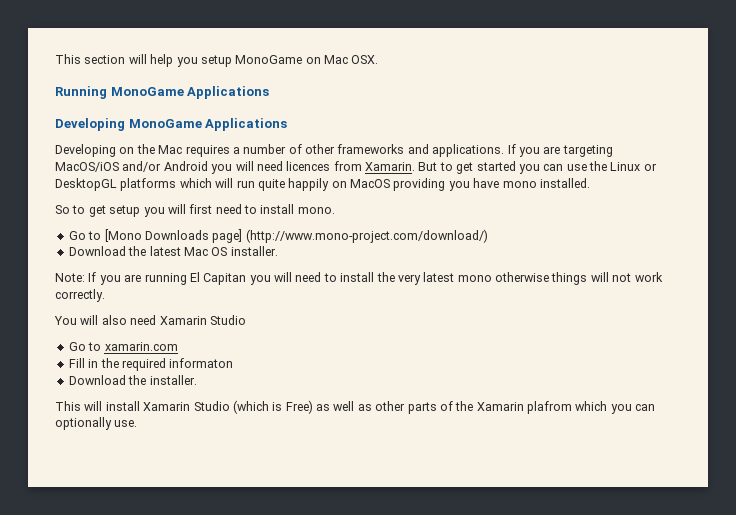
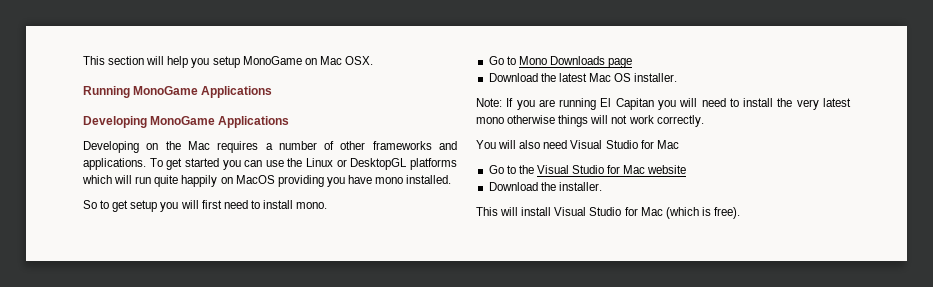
- If you are targeting MacOS/iOS and/or Android you will need licences from Xamarin. But to get started you can use the Linux or DesktopGL platforms which will run quite happily on MacOS providing you have mono installed.
+ To get started you can use the Linux or DesktopGL platforms which will run quite happily on MacOS providing you have mono installed.
- Go to [Mono Downloads page] (http://www.mono-project.com/download/)
+ Go to Mono Downloads page
- You will also need Xamarin Studio
- Go to xamarin.com
- Fill in the required informaton
+ You will also need Visual Studio for Mac
+ Go to the Visual Studio for Mac website
- This will install Xamarin Studio (which is Free) as well as other parts of the Xamarin plafrom which you can optionally use.
+ This will install Visual Studio for Mac (which is free).

